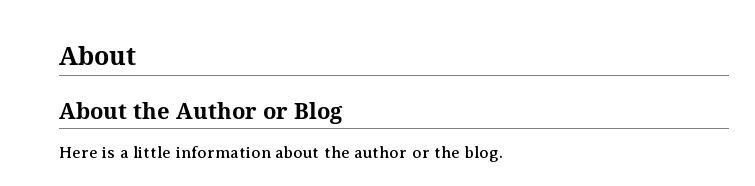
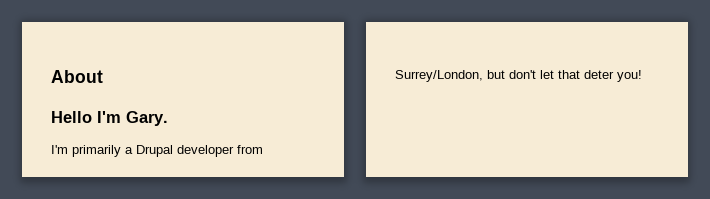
- About the Author or Blog
- Here is a little information about the author or the blog.
+ Hello I'm Gary.
+ I'm primarily a Drupal developer from Surrey/London, but don't let that deter you!

